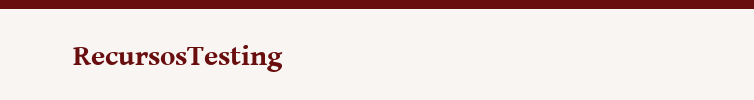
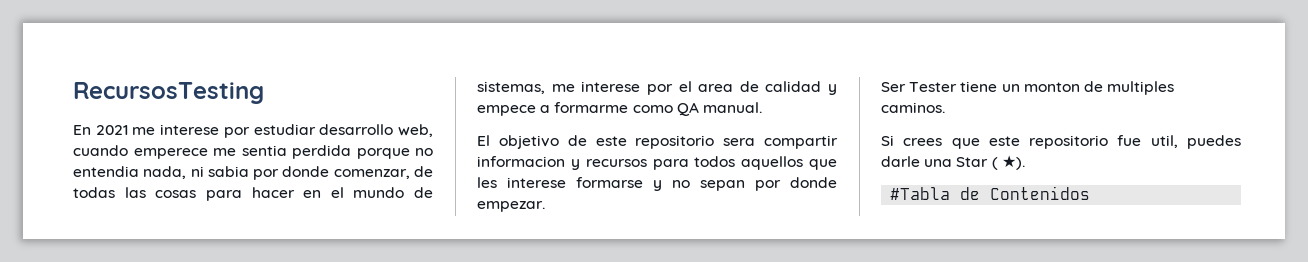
+ En 2021 me interese por estudiar desarrollo web, cuando emperece me sentia perdida porque no entendia nada, ni sabia por donde comenzar, de todas las cosas para hacer en el mundo de sistemas, me interese por el area de calidad y empece a formarme como QA manual.
+ El objetivo de este repositorio sera compartir informacion y recursos para todos aquellos que les interese formarse y no sepan por donde empezar.
+ Ser Tester tiene un monton de multiples caminos.
+ Si crees que este repositorio fue util, puedes darle una Star ( ★).
+ #Tabla de Contenidos

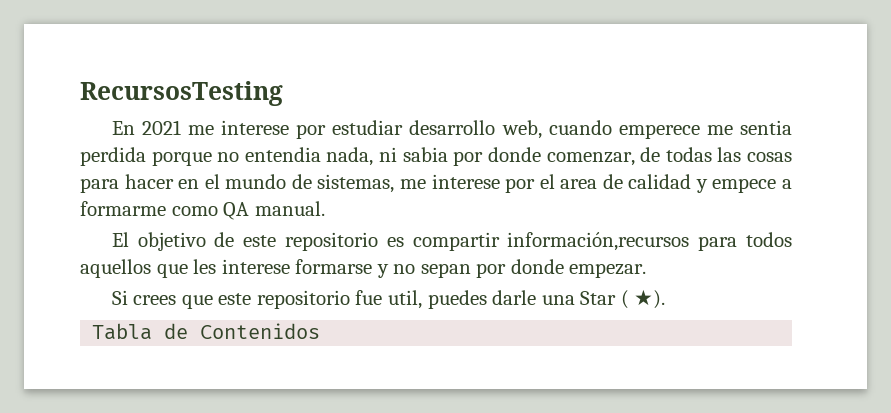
- El objetivo de este repositorio sera compartir informacion y recursos para todos aquellos que les interese formarse y no sepan por donde empezar.
+ El objetivo de este repositorio es compartir información,recursos para todos aquellos que les interese formarse y no sepan por donde empezar.
- Ser Tester tiene un monton de multiples caminos.
- #Tabla de Contenidos
+ Tabla de Contenidos

